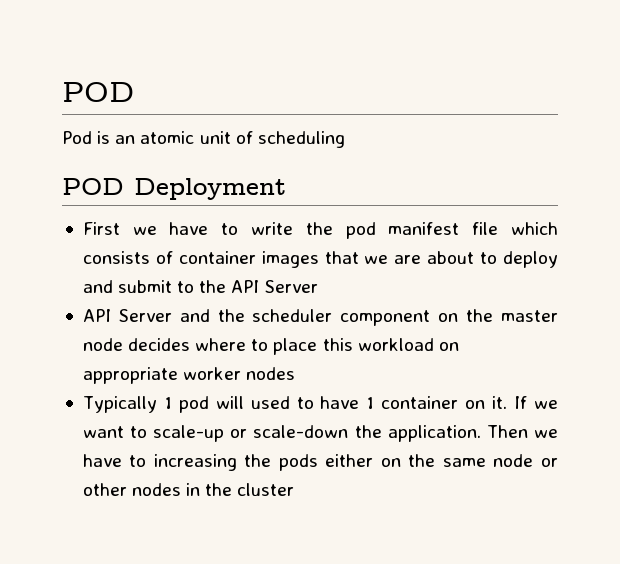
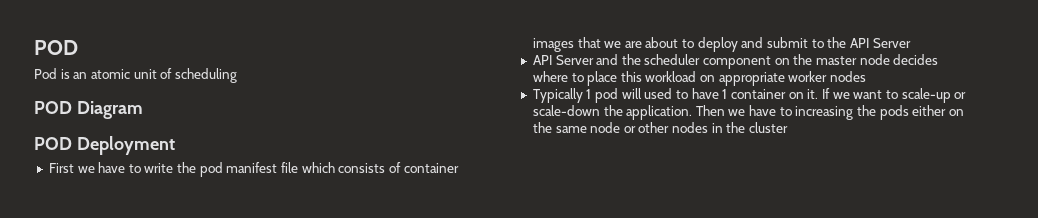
+ POD Diagram

